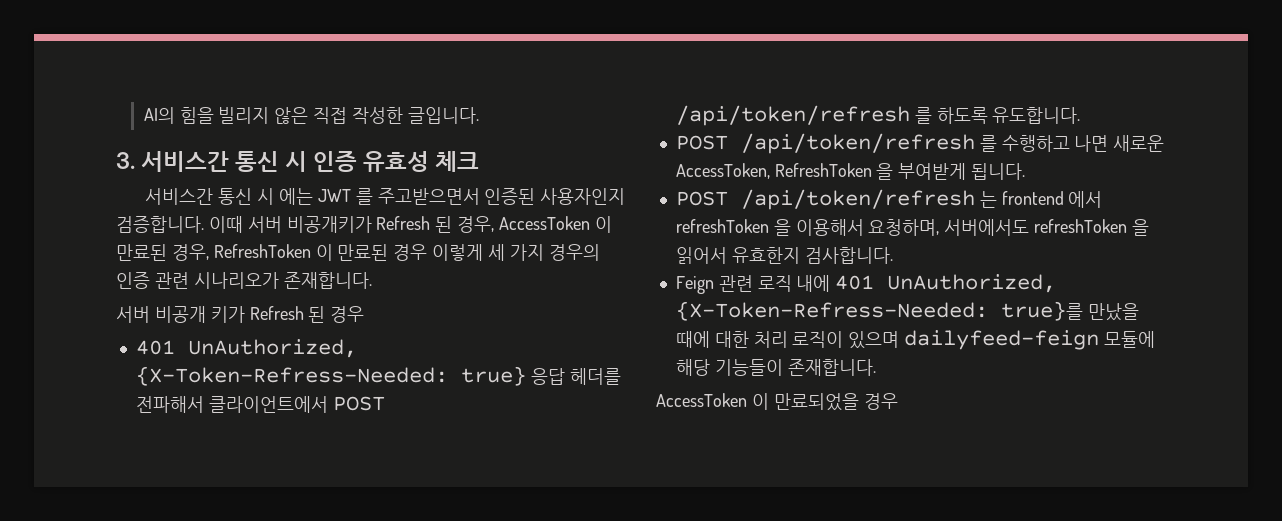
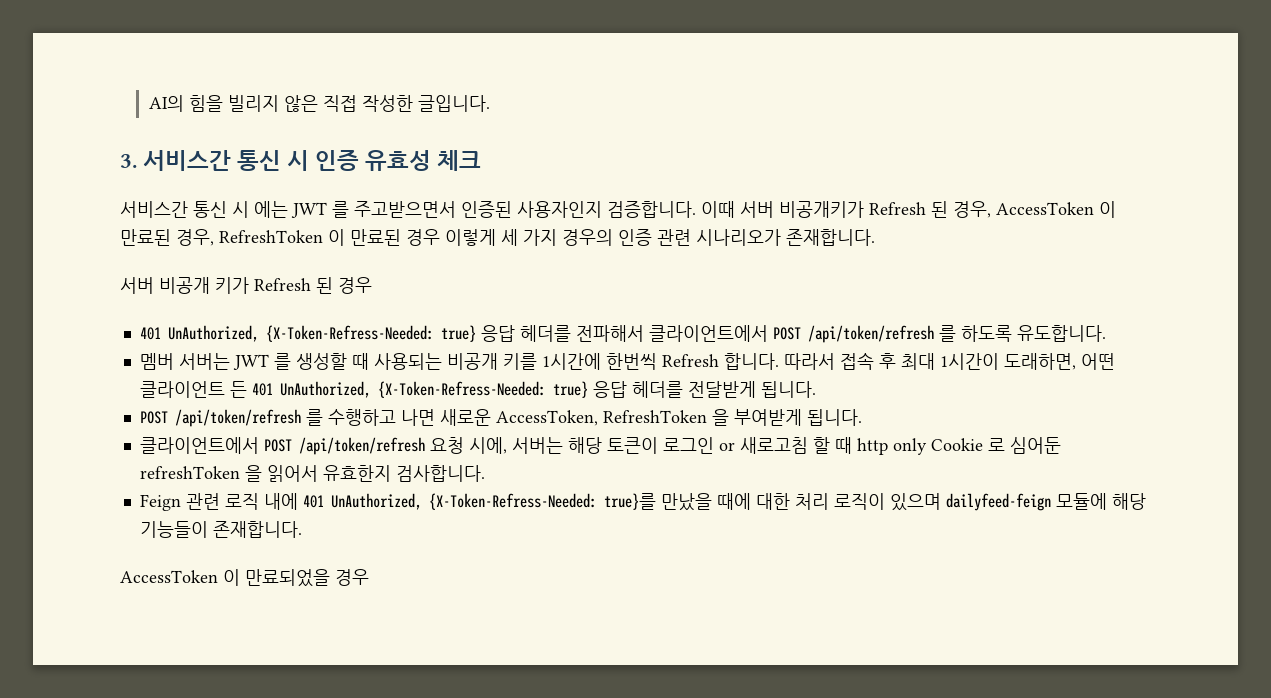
+ 멤버 서버는 JWT 를 생성할 때 사용되는 비공개 키를 1시간에 한번씩 Refresh 합니다. 따라서 접속 후 최대 1시간이 도래하면, 어떤 클라이언트 든 401 UnAuthorized, {X-Token-Refress-Needed: true} 응답 헤더를 전달받게 됩니다.
- POST /api/token/refresh 는 frontend 에서 refreshToken 을 이용해서 요청하며, 서버에서도 refreshToken 을 읽어서 유효한지 검사합니다.
+ 클라이언트에서 POST /api/token/refresh 요청 시에, 서버는 해당 토큰이 로그인 or 새로고침 할 때 http only Cookie 로 심어둔 refreshToken 을 읽어서 유효한지 검사합니다.

